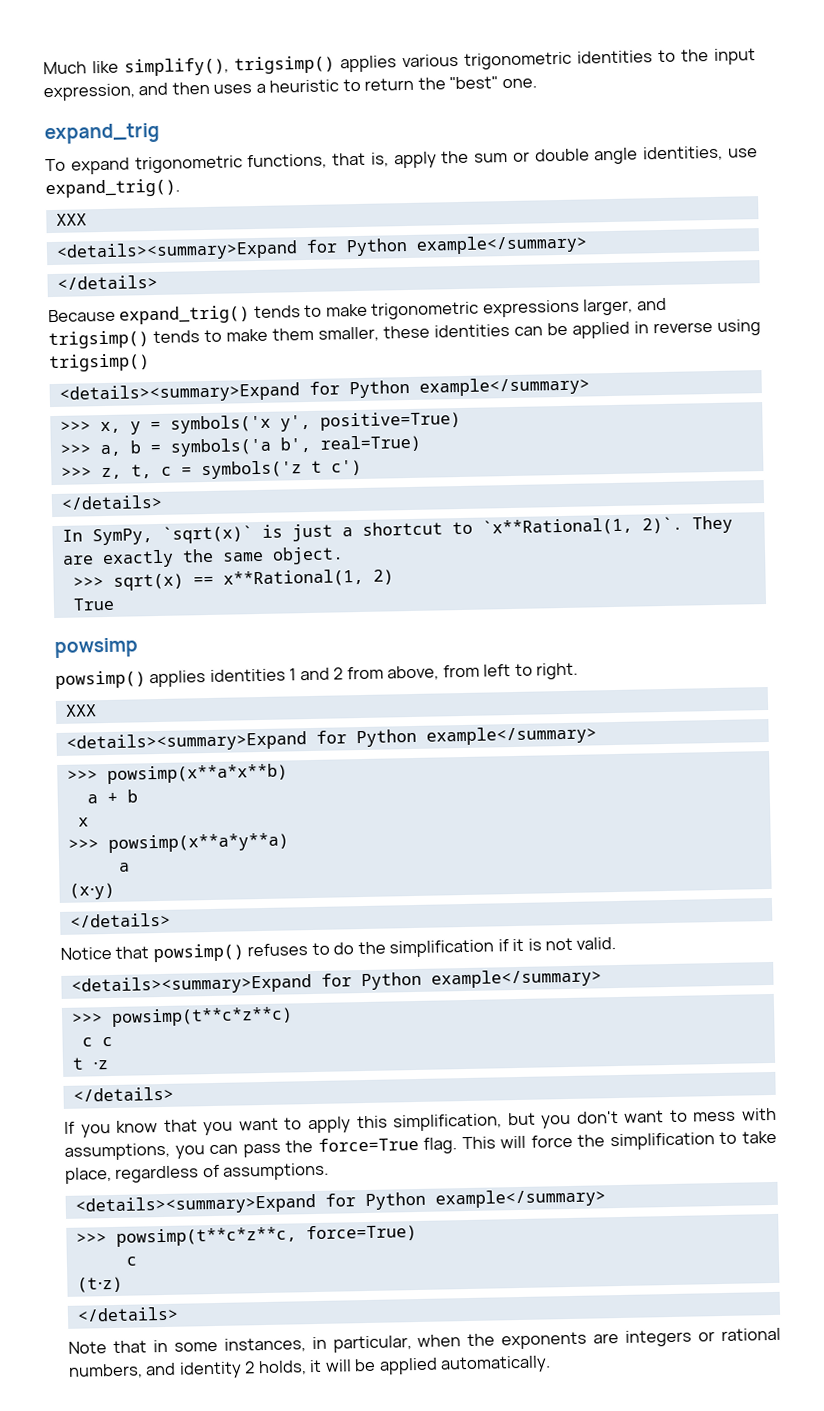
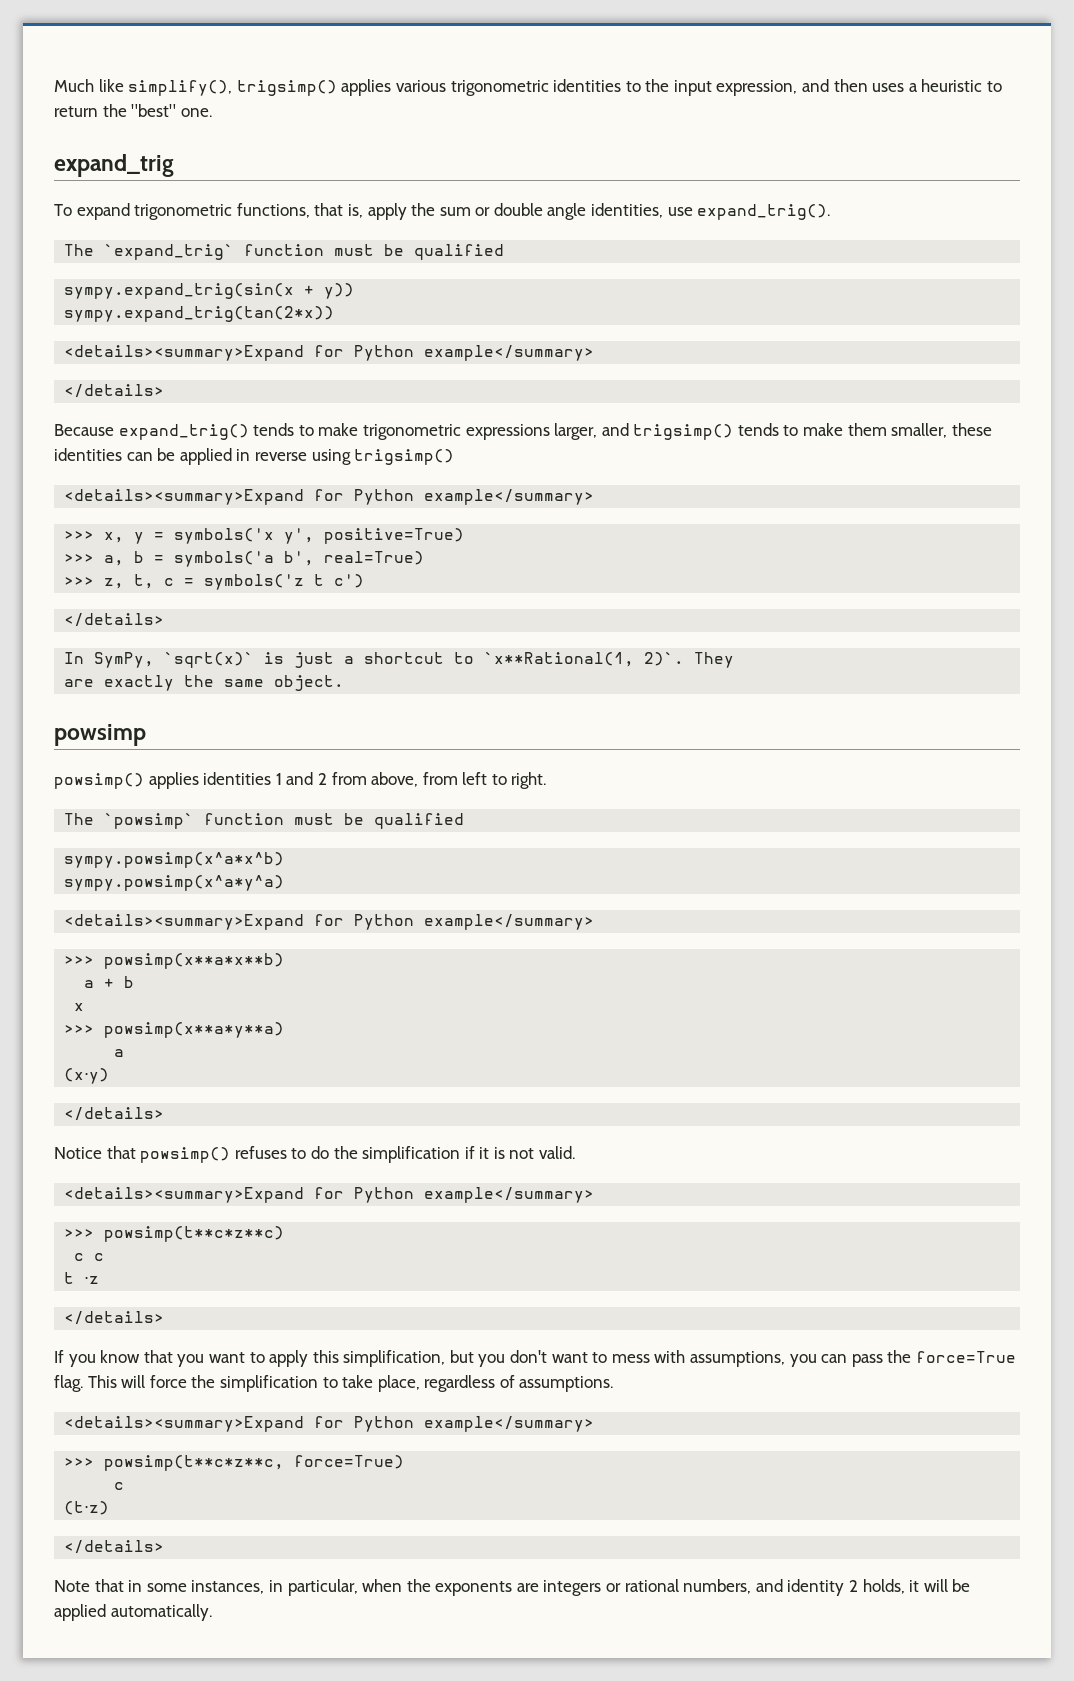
  To expand trigonometric functions, that is, apply the sum or double angle identities, use expand_trig().
- XXX
+ The `expand_trig` function must be qualified
+ sympy.expand_trig(sin(x + y))
+ sympy.expand_trig(tan(2*x))
- >>> sqrt(x) == x**Rational(1, 2)
- True
  powsimp() applies identities 1 and 2 from above, from left to right.
- XXX
+ The `powsimp` function must be qualified
+ sympy.powsimp(x^a*x^b)
+ sympy.powsimp(x^a*y^a)

